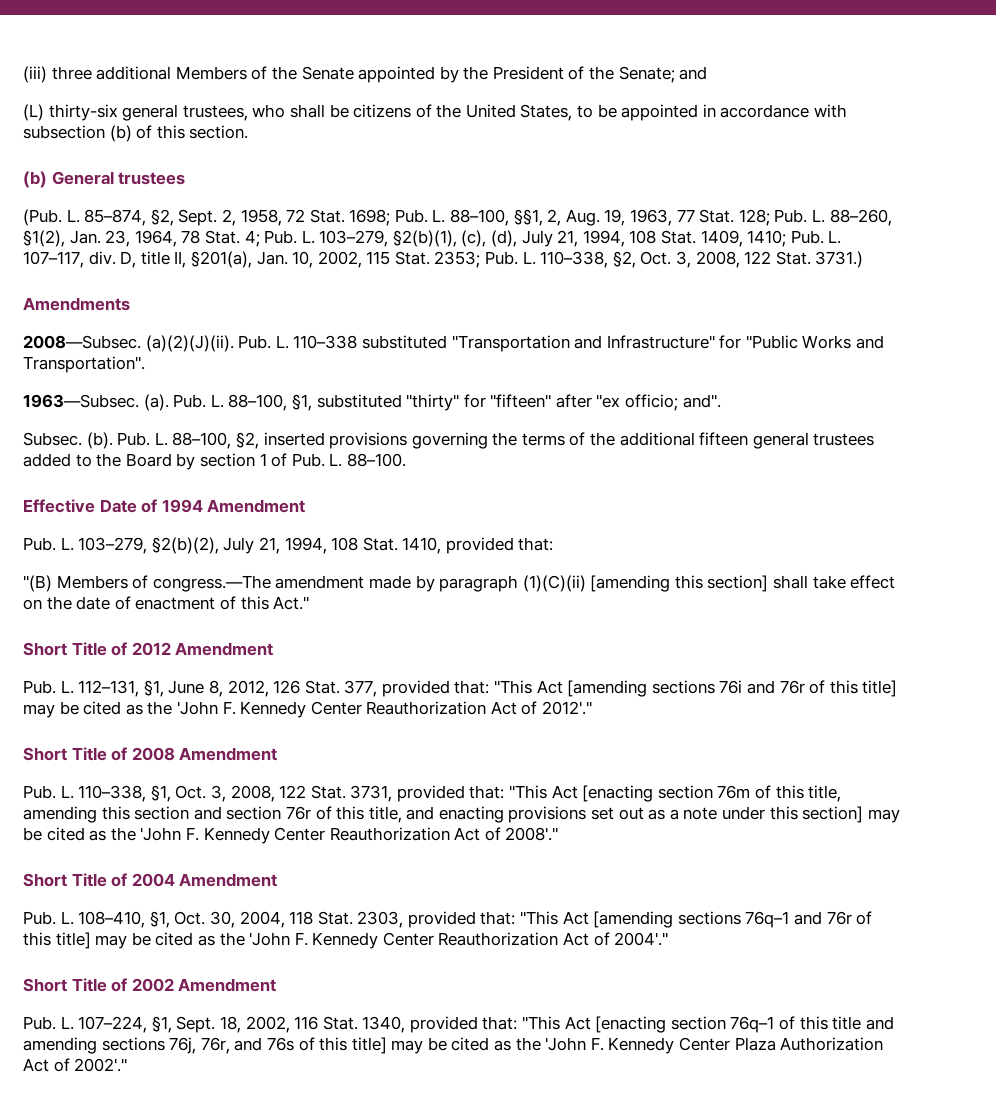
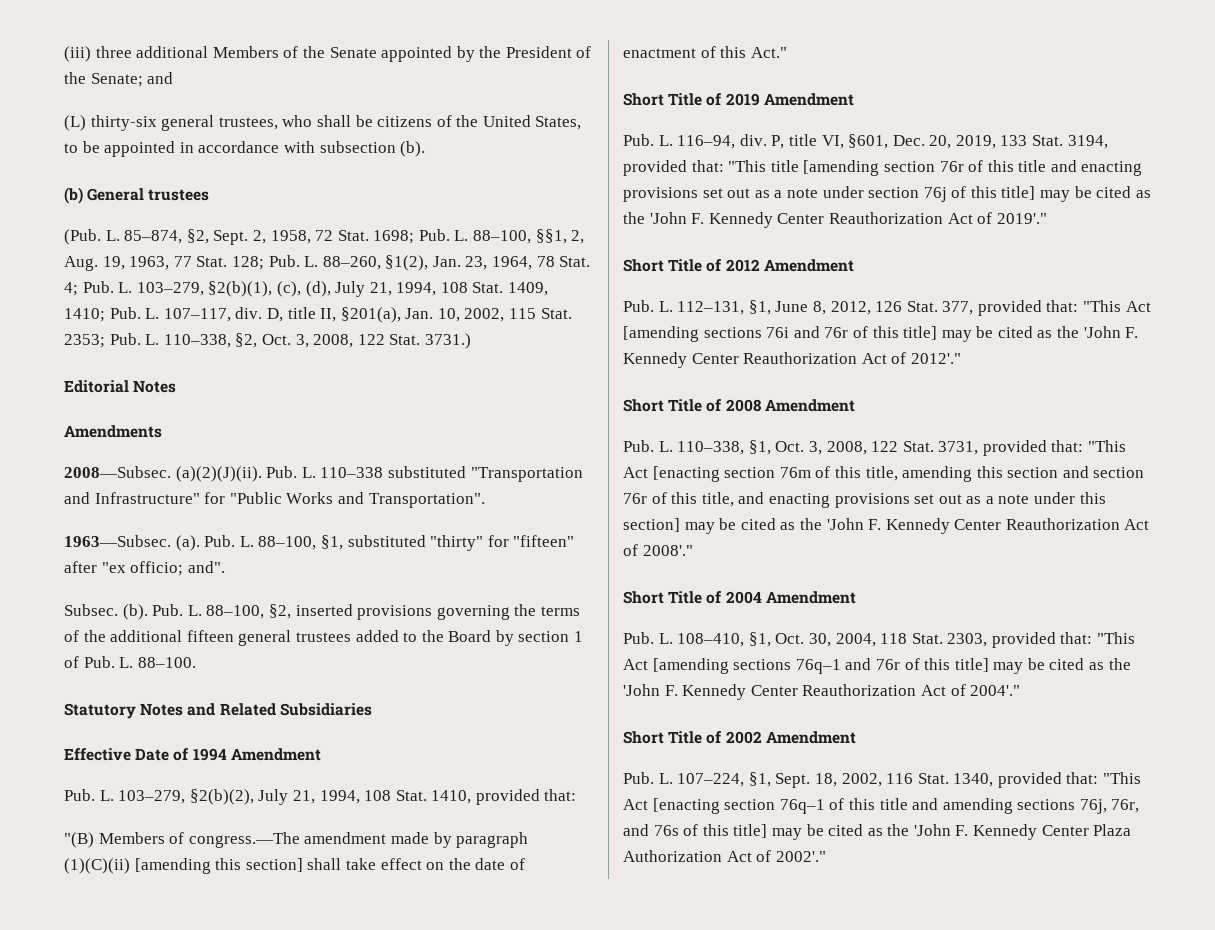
- (L) thirty-six general trustees, who shall be citizens of the United States, to be appointed in accordance with subsection (b) of this section.
+ (L) thirty-six general trustees, who shall be citizens of the United States, to be appointed in accordance with subsection (b).
+ Editorial Notes
+ Statutory Notes and Related Subsidiaries
+ Short Title of 2019 Amendment
+ Pub. L. 116–94, div. P, title VI, §601, Dec. 20, 2019, 133 Stat. 3194, provided that: "This title [amending section 76r of this title and enacting provisions set out as a note under section 76j of this title] may be cited as the 'John F. Kennedy Center Reauthorization Act of 2019'."

